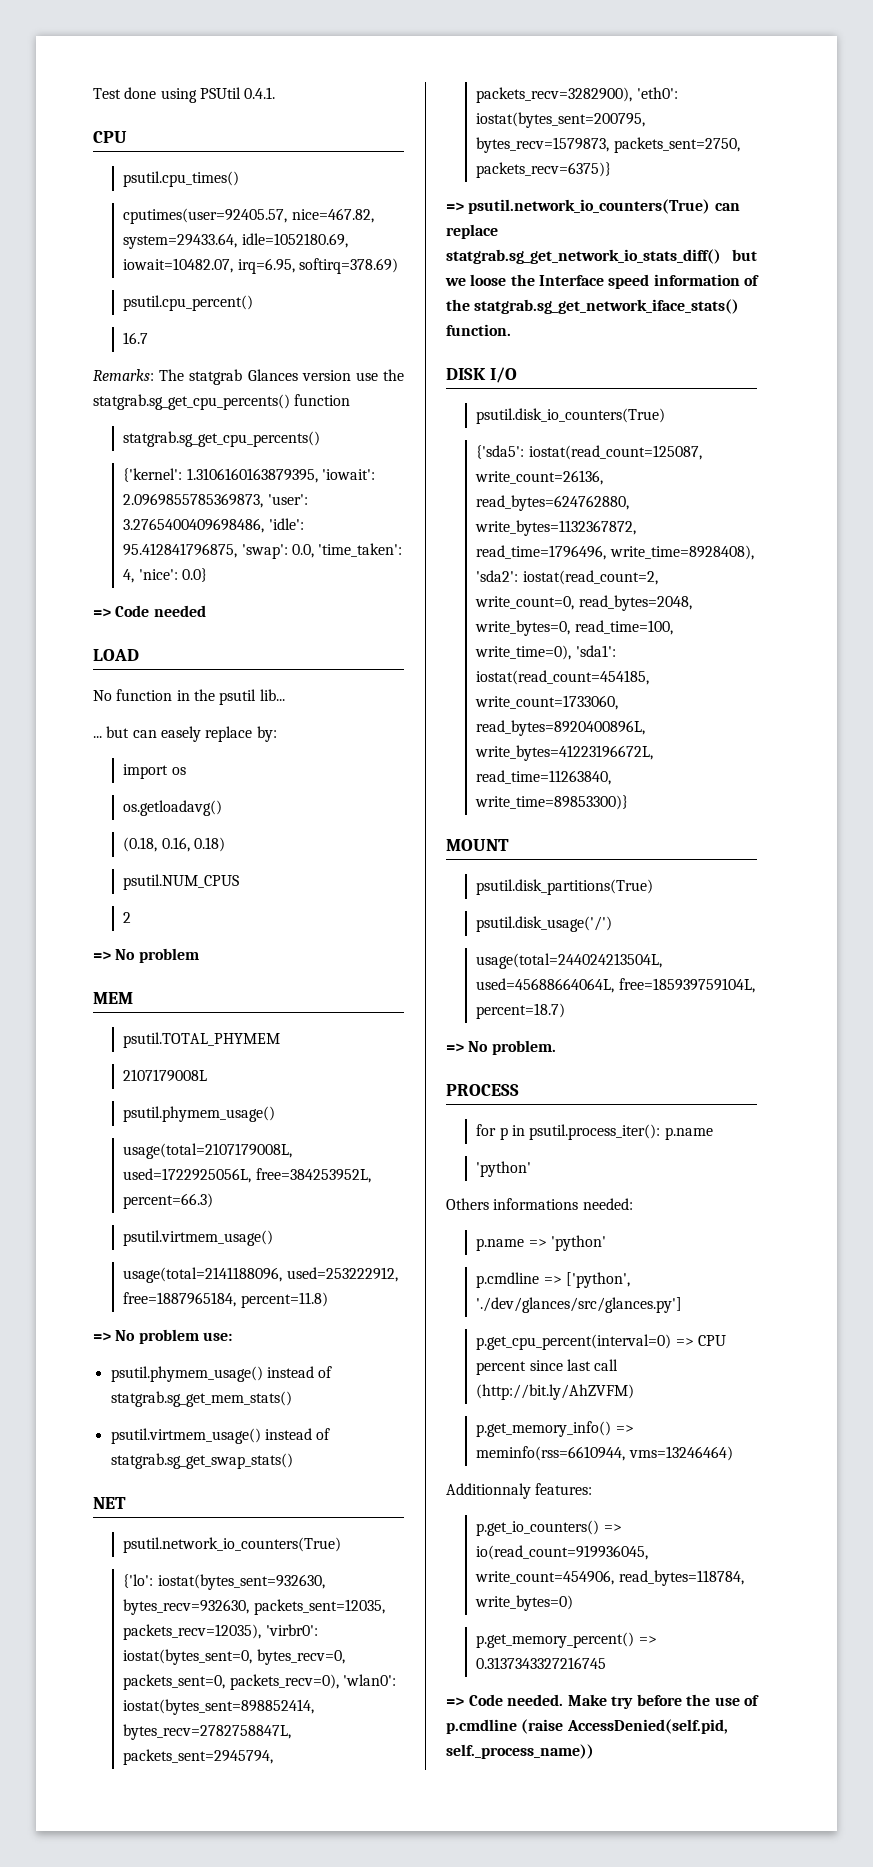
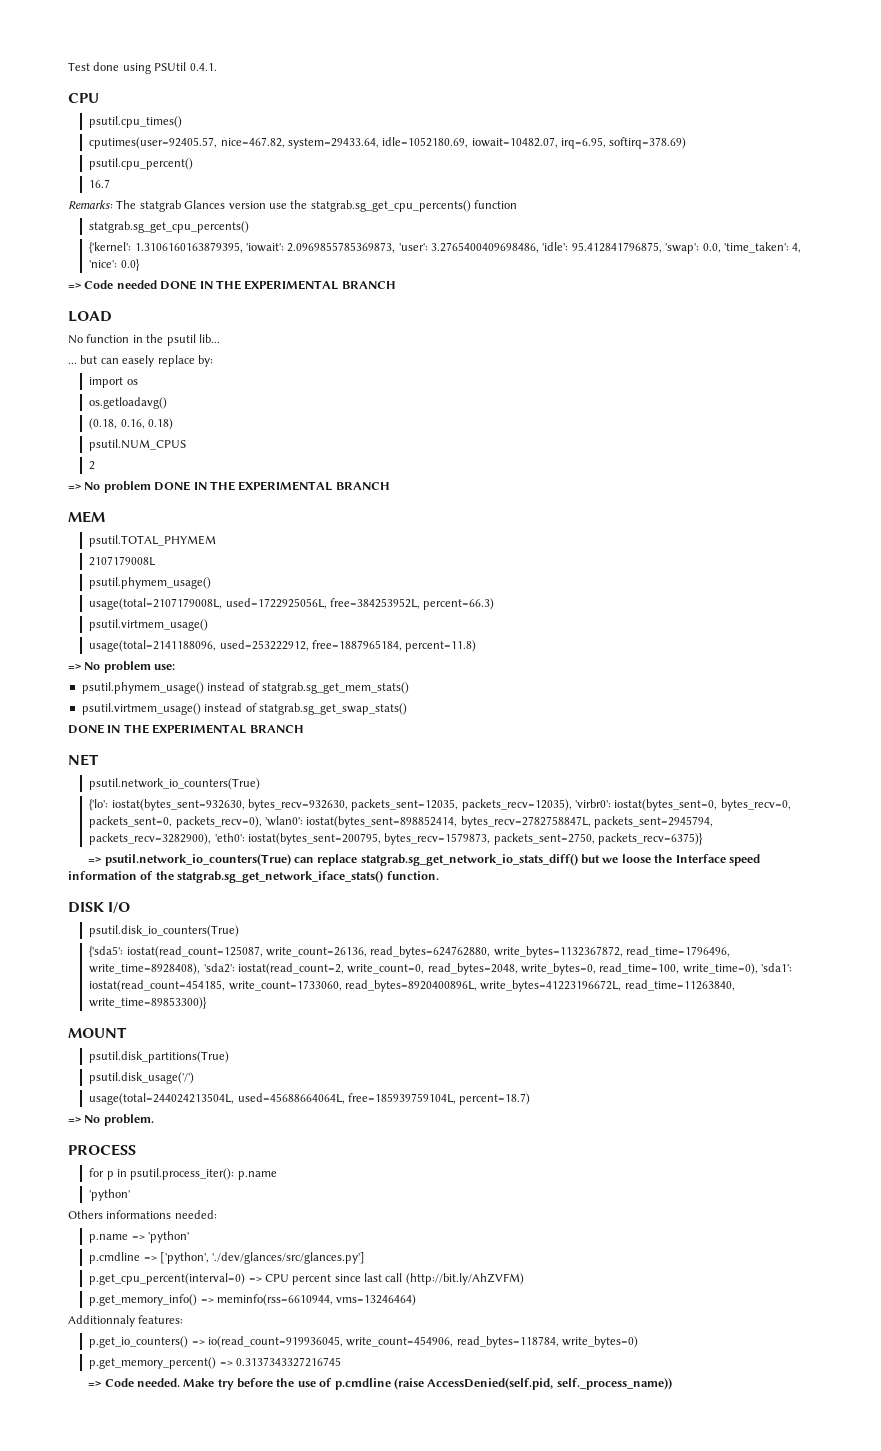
- => Code needed
+ => Code needed DONE IN THE EXPERIMENTAL BRANCH
  2
- => No problem
+ => No problem DONE IN THE EXPERIMENTAL BRANCH
  psutil.virtmem_usage() instead of statgrab.sg_get_swap_stats()
+ DONE IN THE EXPERIMENTAL BRANCH

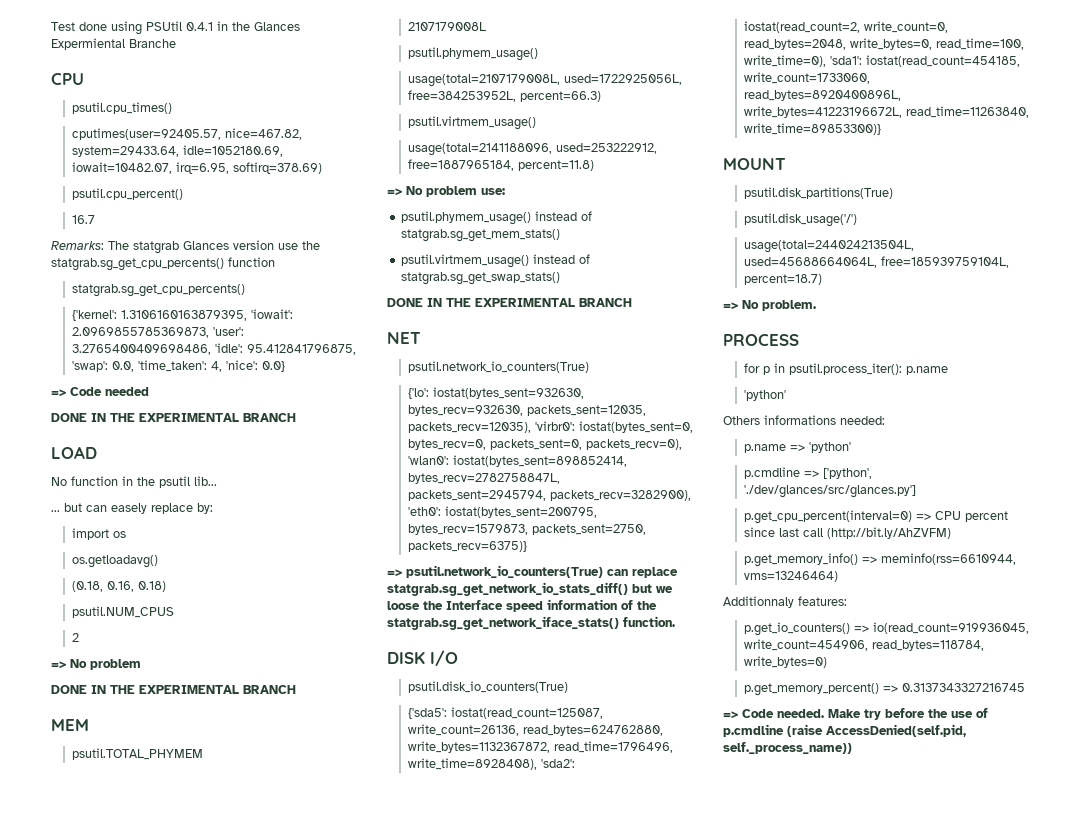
- Test done using PSUtil 0.4.1.
+ Test done using PSUtil 0.4.1 in the Glances Expermiental Branche
- => Code needed DONE IN THE EXPERIMENTAL BRANCH
+ => Code needed
+ DONE IN THE EXPERIMENTAL BRANCH
  2
- => No problem DONE IN THE EXPERIMENTAL BRANCH
+ => No problem
+ DONE IN THE EXPERIMENTAL BRANCH

